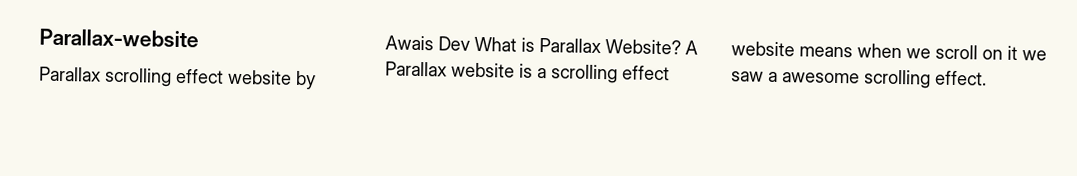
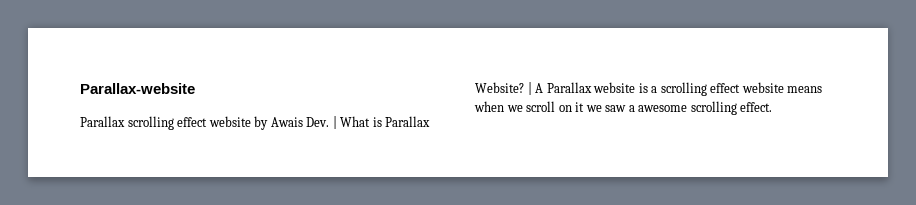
- Parallax scrolling effect website by Awais Dev What is Parallax Website?
+ Parallax scrolling effect website by Awais Dev. | What is Parallax Website?
- A Parallax website is a scrolling effect website means when we scroll on it we saw a awesome scrolling effect.
+ | A Parallax website is a scrolling effect website means when we scroll on it we saw a awesome scrolling effect.

